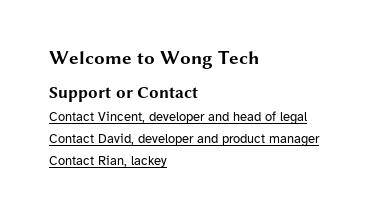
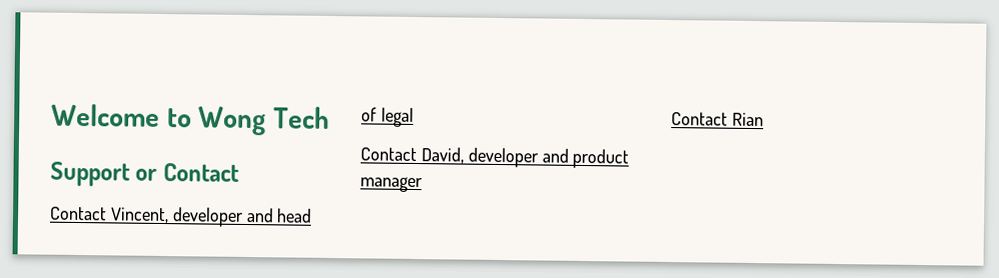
- Contact Rian, lackey
+ Contact Rian

